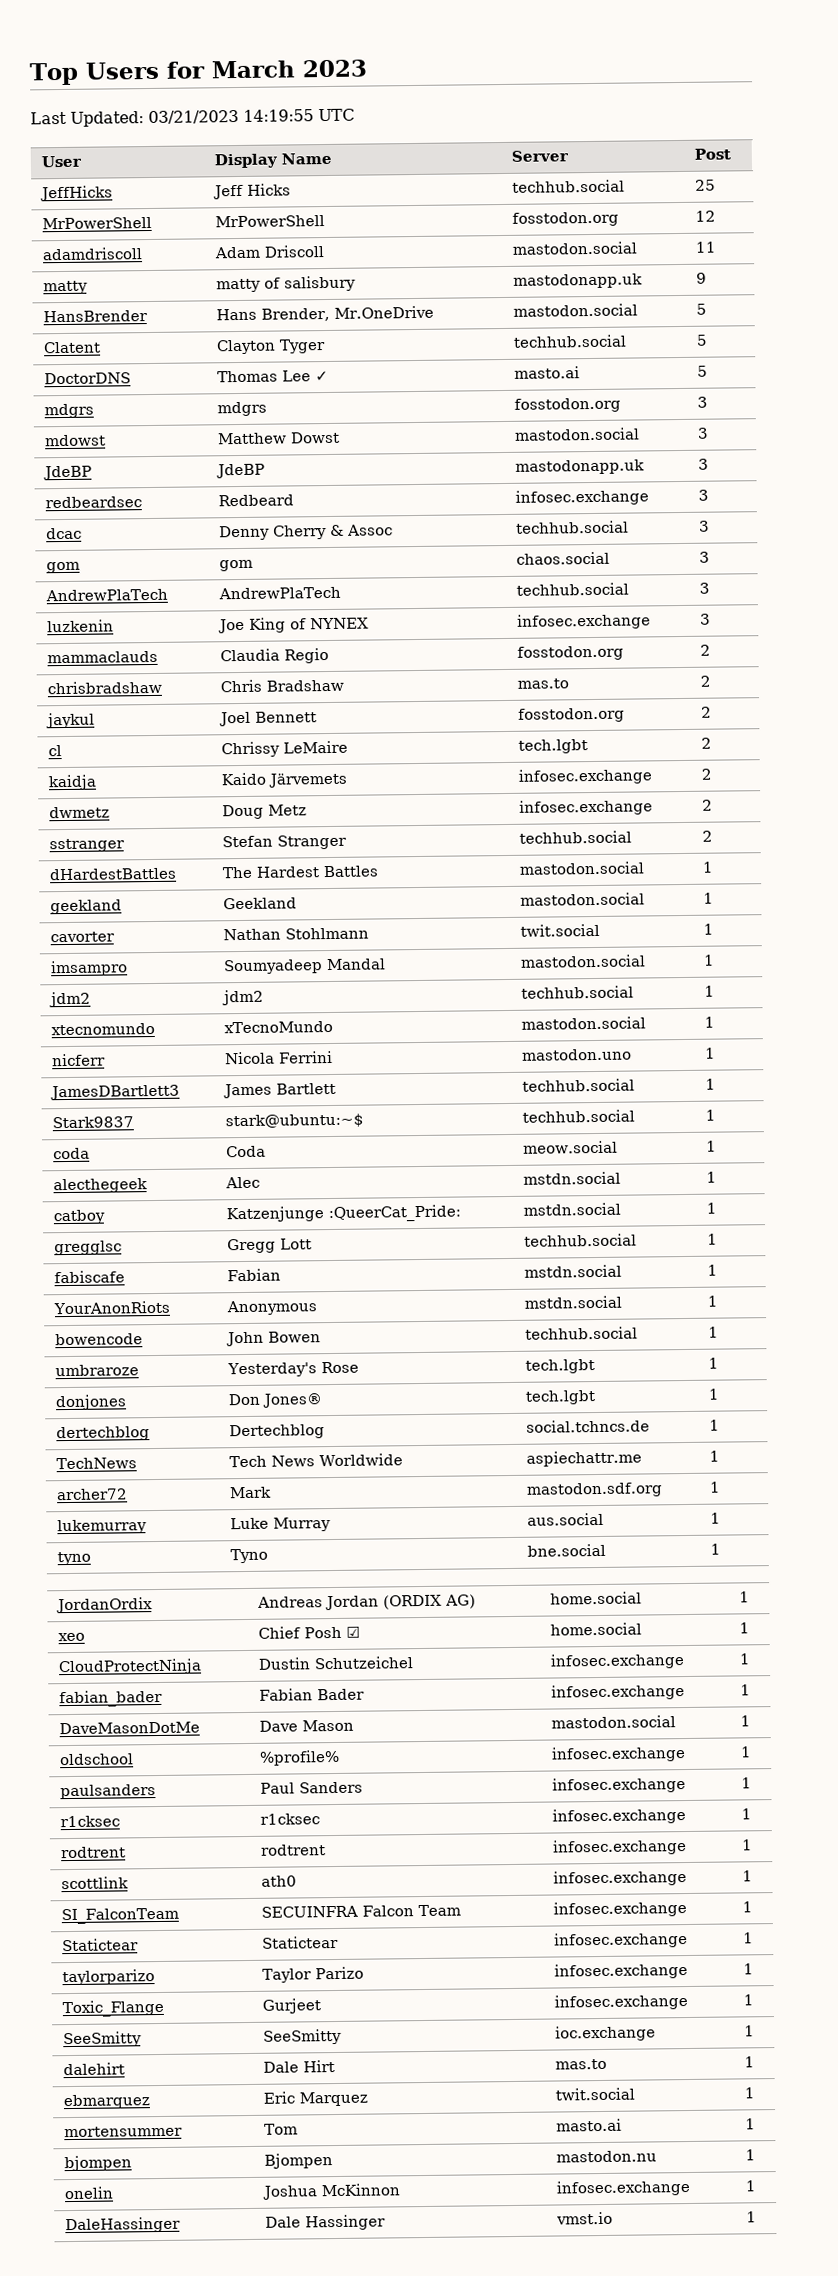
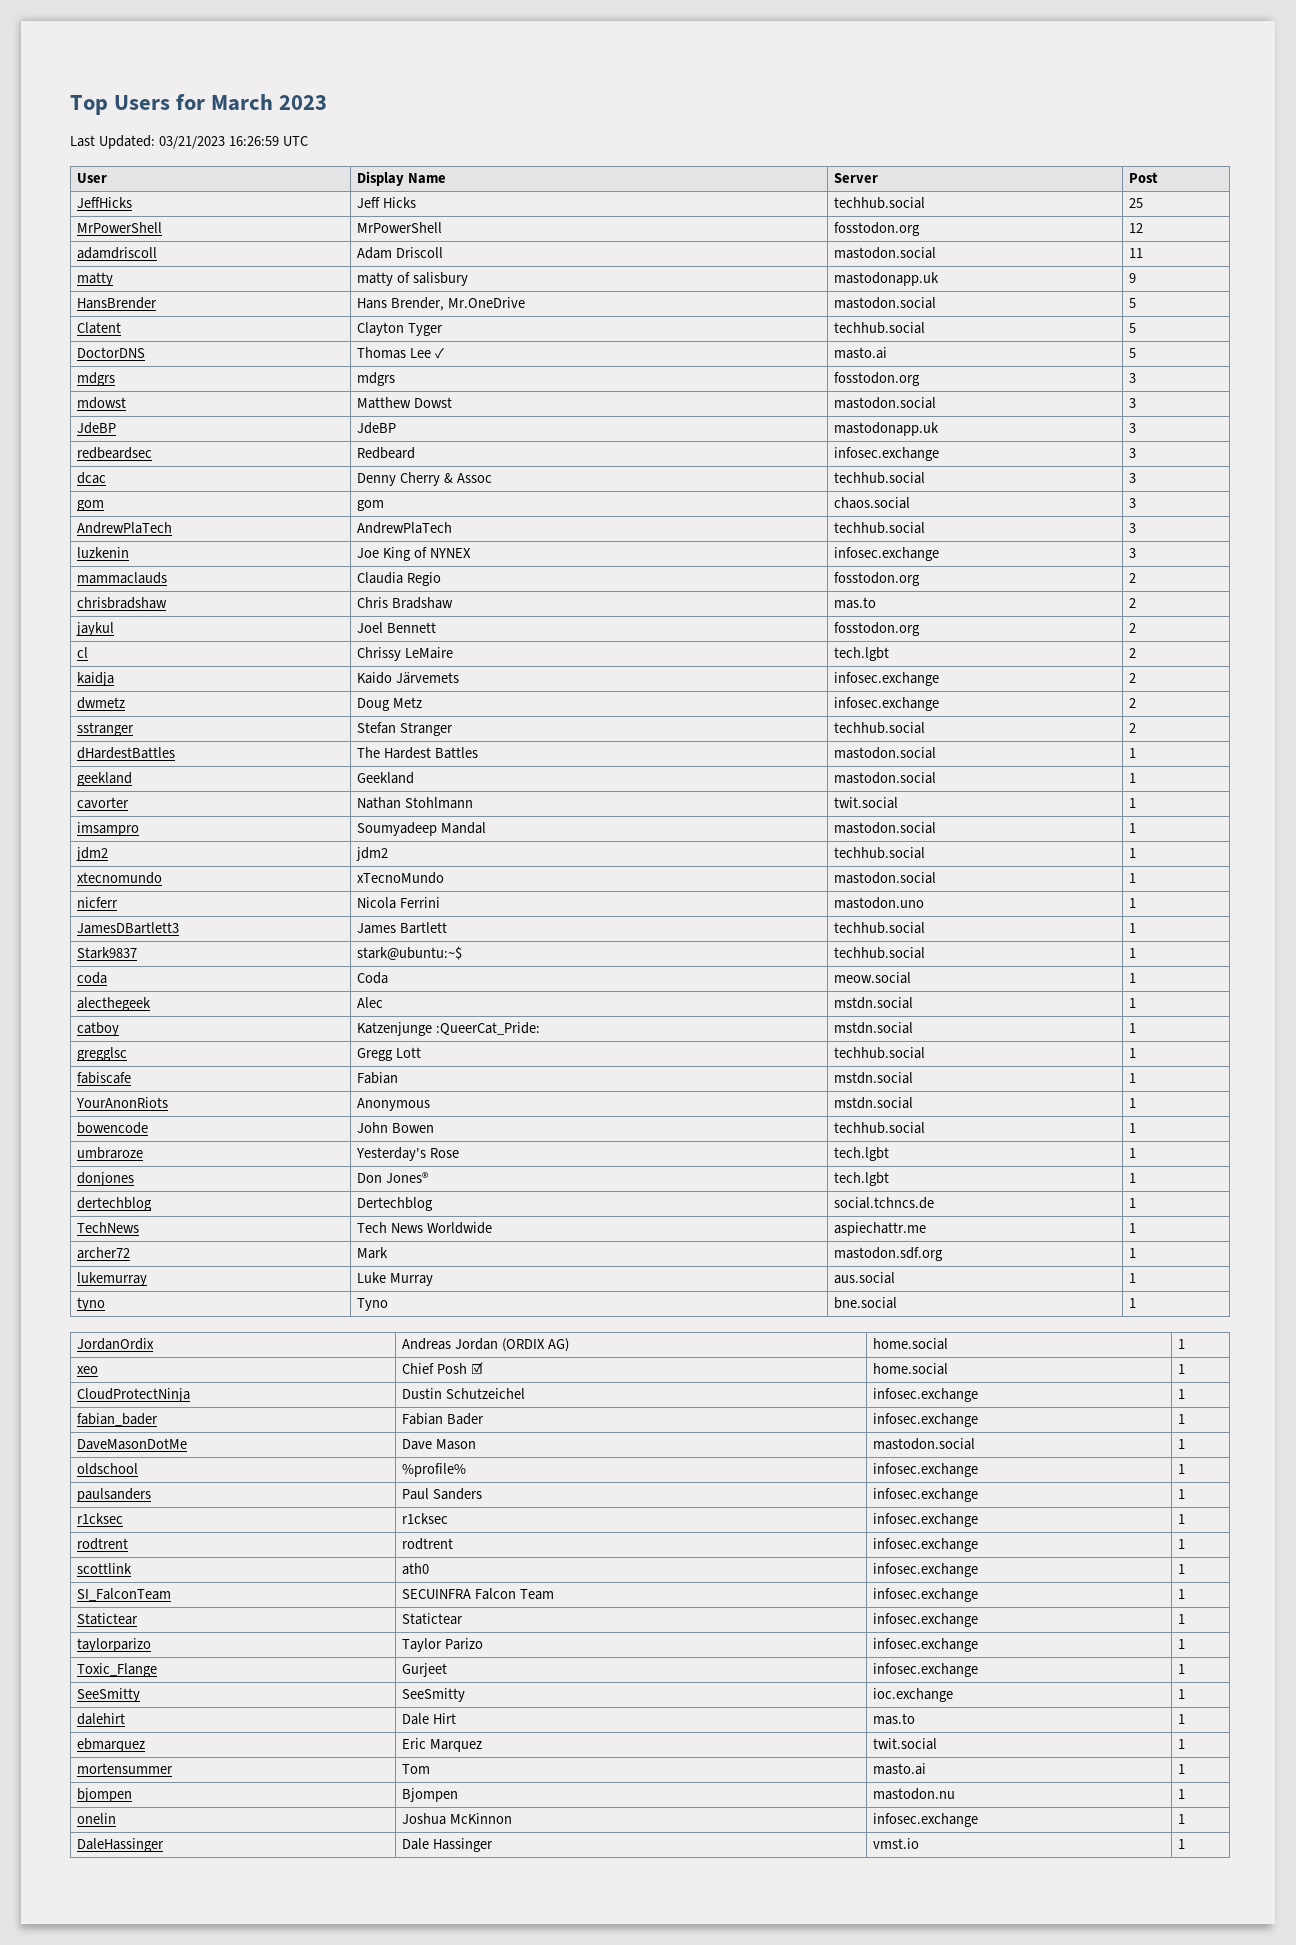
- Last Updated: 03/21/2023 14:19:55 UTC
+ Last Updated: 03/21/2023 16:26:59 UTC

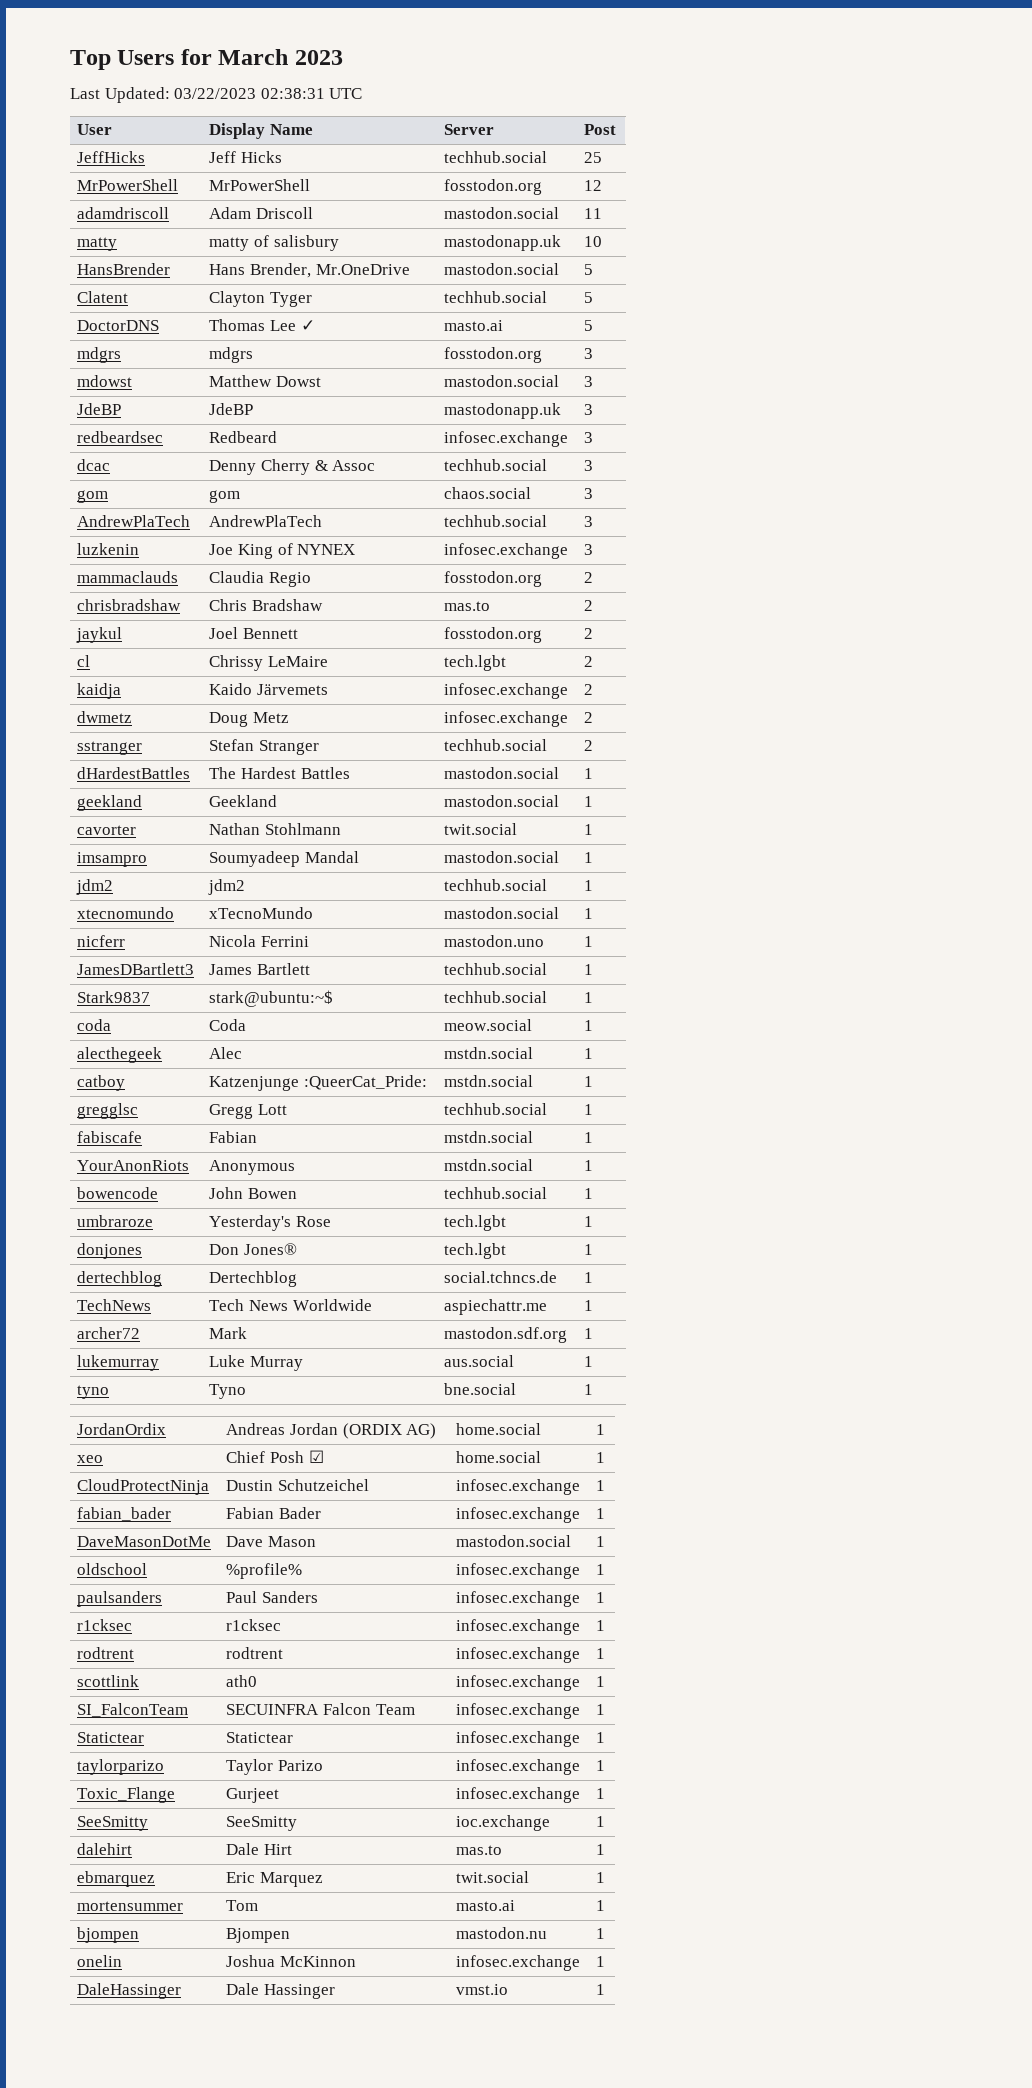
- Last Updated: 03/21/2023 16:26:59 UTC
+ Last Updated: 03/22/2023 02:38:31 UTC
- matty | matty of salisbury | mastodonapp.uk | 9
+ matty | matty of salisbury | mastodonapp.uk | 10

